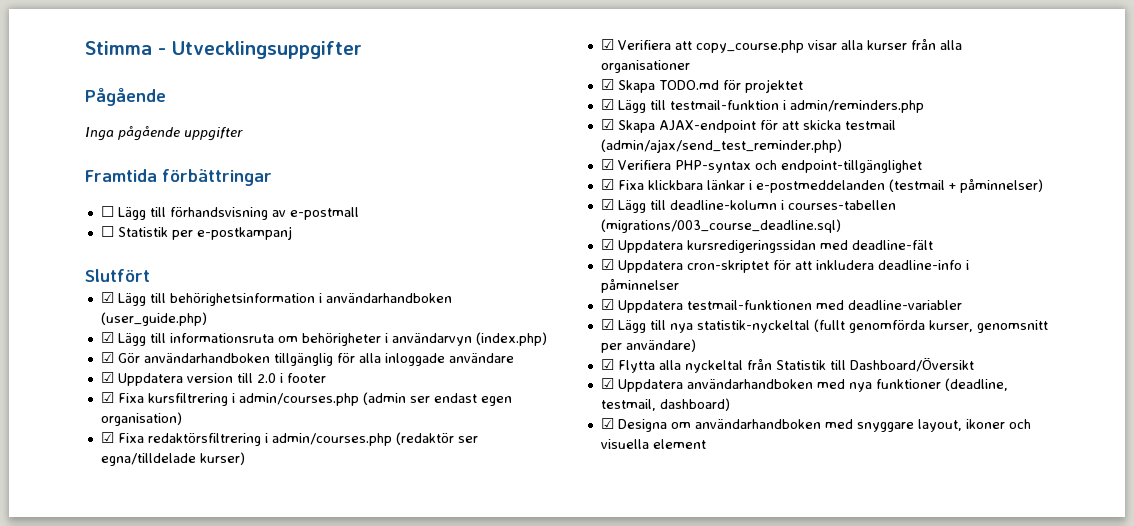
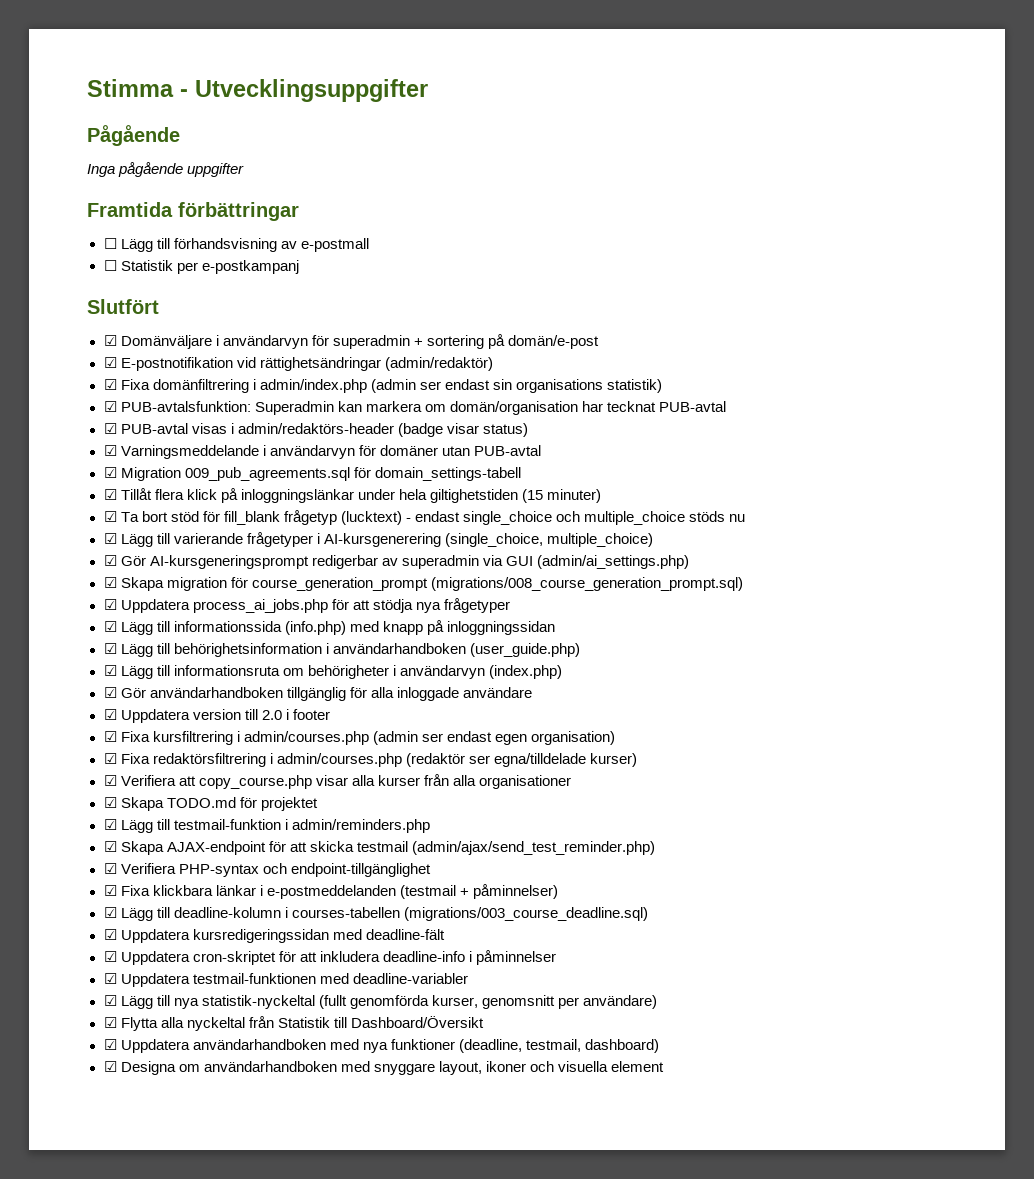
+ ☑ Domänväljare i användarvyn för superadmin + sortering på domän/e-post
+ ☑ E-postnotifikation vid rättighetsändringar (admin/redaktör)
+ ☑ Fixa domänfiltrering i admin/index.php (admin ser endast sin organisations statistik)
+ ☑ PUB-avtalsfunktion: Superadmin kan markera om domän/organisation har tecknat PUB-avtal
+ ☑ PUB-avtal visas i admin/redaktörs-header (badge visar status)
+ ☑ Varningsmeddelande i användarvyn för domäner utan PUB-avtal
+ ☑ Migration 009_pub_agreements.sql för domain_settings-tabell
+ ☑ Tillåt flera klick på inloggningslänkar under hela giltighetstiden (15 minuter)
+ ☑ Ta bort stöd för fill_blank frågetyp (lucktext) - endast single_choice och multiple_choice stöds nu
+ ☑ Lägg till varierande frågetyper i AI-kursgenerering (single_choice, multiple_choice)
+ ☑ Gör AI-kursgeneringsprompt redigerbar av superadmin via GUI (admin/ai_settings.php)
+ ☑ Skapa migration för course_generation_prompt (migrations/008_course_generation_prompt.sql)
+ ☑ Uppdatera process_ai_jobs.php för att stödja nya frågetyper
+ ☑ Lägg till informationssida (info.php) med knapp på inloggningssidan

